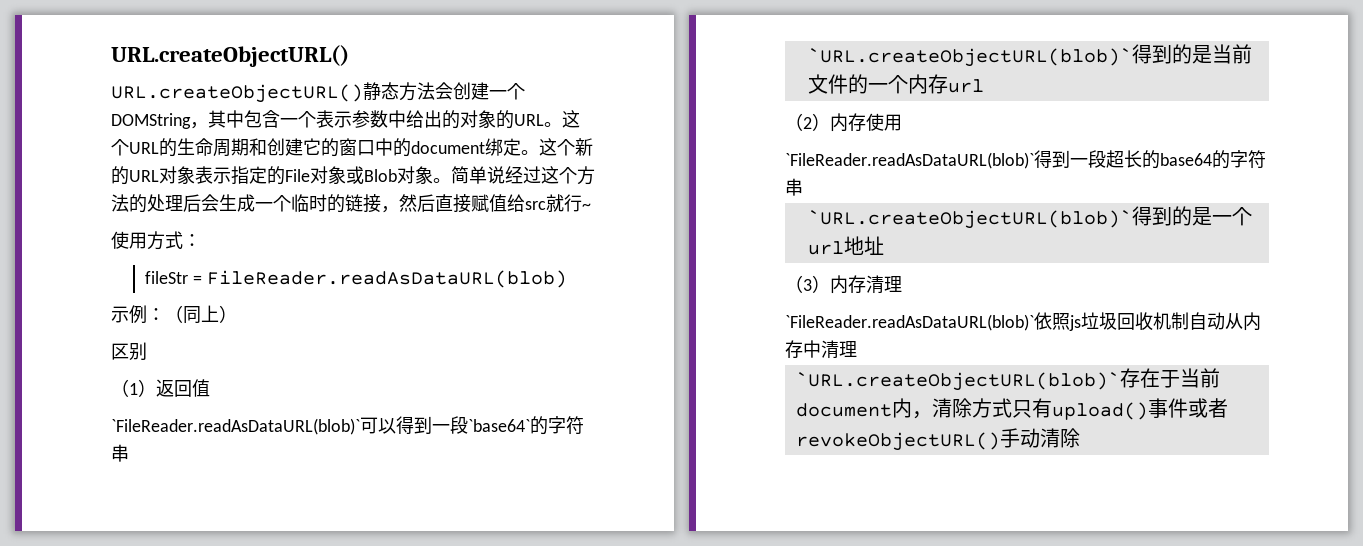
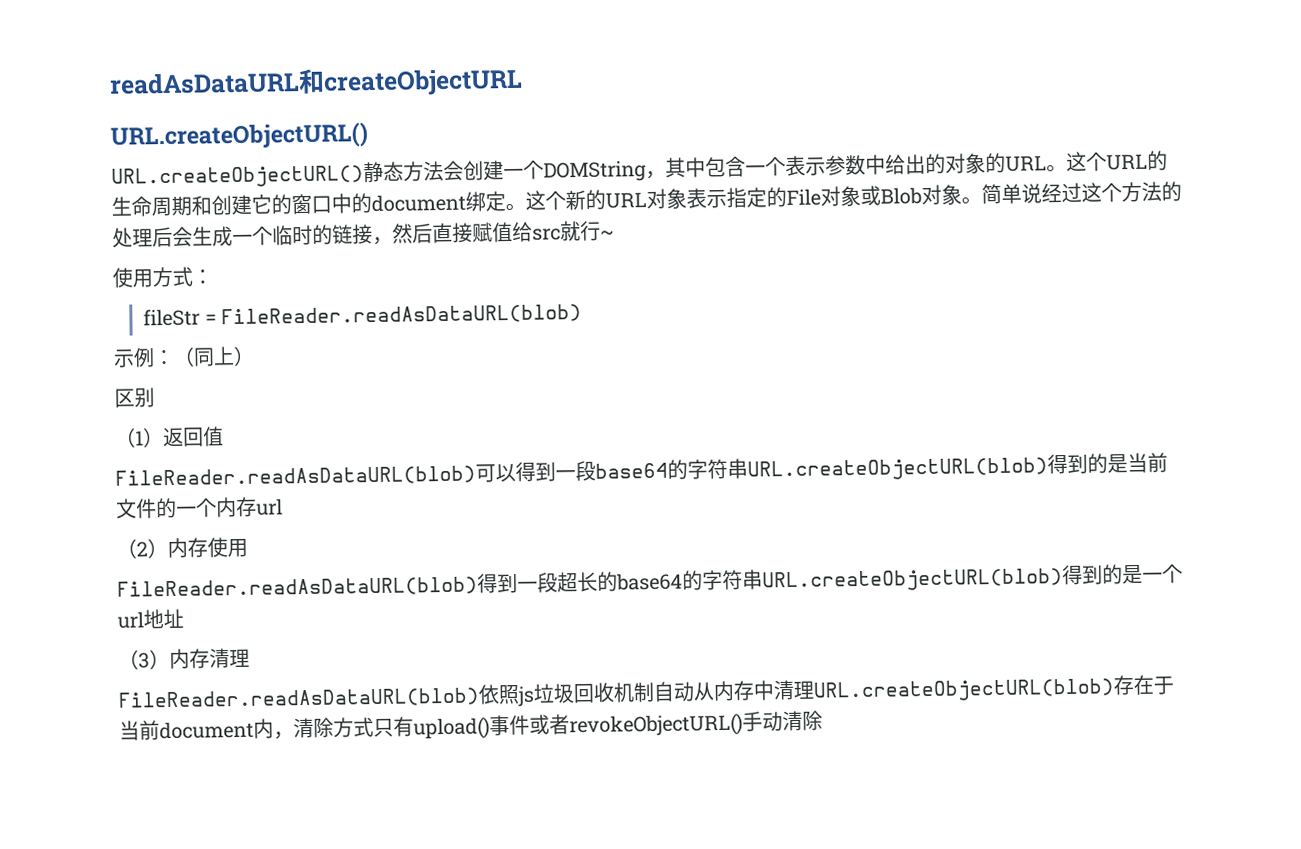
+ readAsDataURL和createObjectURL
- `FileReader.readAsDataURL(blob)`可以得到一段`base64`的字符串
- `URL.createObjectURL(blob)`得到的是当前文件的一个内存url
+ FileReader.readAsDataURL(blob)可以得到一段base64的字符串URL.createObjectURL(blob)得到的是当前文件的一个内存url
- `FileReader.readAsDataURL(blob)`得到一段超长的base64的字符串
- `URL.createObjectURL(blob)`得到的是一个url地址
+ FileReader.readAsDataURL(blob)得到一段超长的base64的字符串URL.createObjectURL(blob)得到的是一个url地址
- `FileReader.readAsDataURL(blob)`依照js垃圾回收机制自动从内存中清理
- `URL.createObjectURL(blob)`存在于当前document内，清除方式只有upload()事件或者revokeObjectURL()手动清除
+ FileReader.readAsDataURL(blob)依照js垃圾回收机制自动从内存中清理URL.createObjectURL(blob)存在于当前document内，清除方式只有upload()事件或者revokeObjectURL()手动清除

